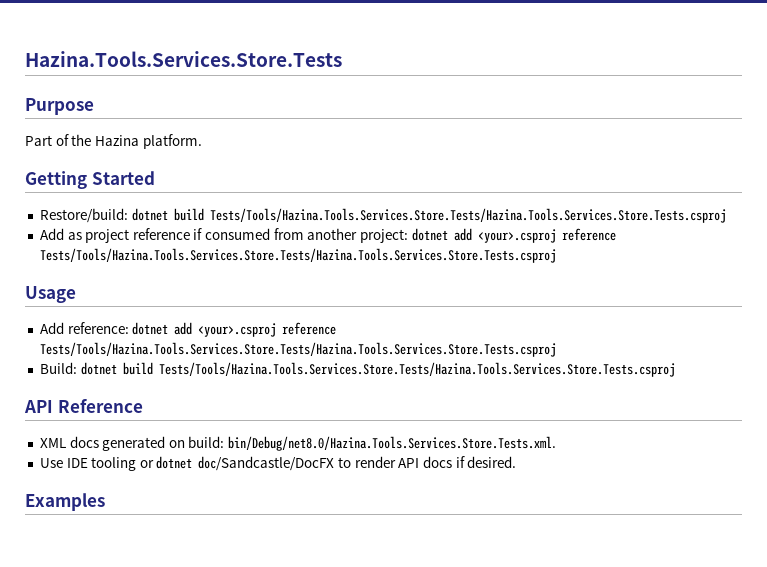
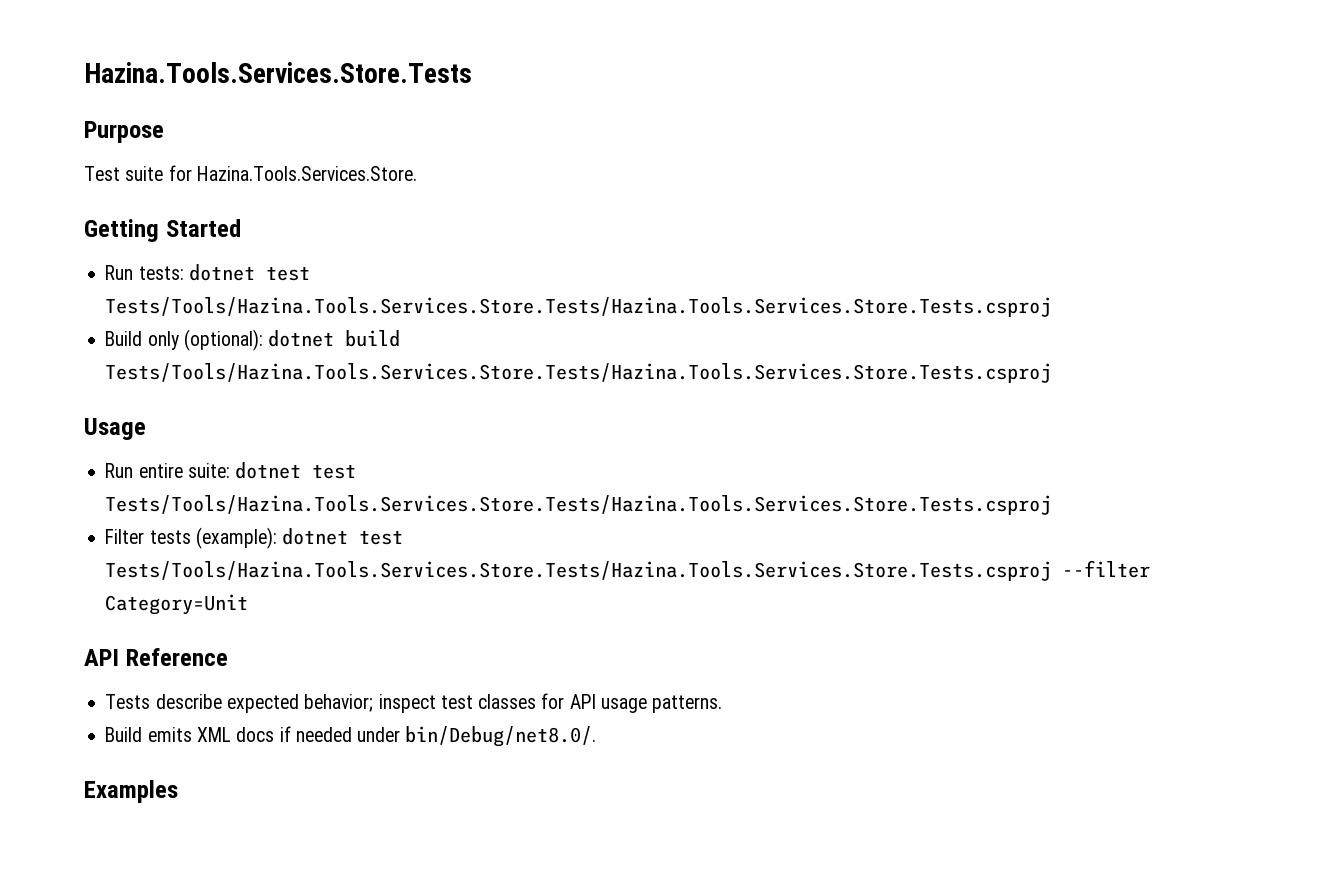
- Part of the Hazina platform.
+ Test suite for Hazina.Tools.Services.Store.
  Getting Started
- Restore/build: dotnet build Tests/Tools/Hazina.Tools.Services.Store.Tests/Hazina.Tools.Services.Store.Tests.csproj
- Add as project reference if consumed from another project: dotnet add <your>.csproj reference Tests/Tools/Hazina.Tools.Services.Store.Tests/Hazina.Tools.Services.Store.Tests.csproj
+ Run tests: dotnet test Tests/Tools/Hazina.Tools.Services.Store.Tests/Hazina.Tools.Services.Store.Tests.csproj
+ Build only (optional): dotnet build Tests/Tools/Hazina.Tools.Services.Store.Tests/Hazina.Tools.Services.Store.Tests.csproj
  Usage
- Add reference: dotnet add <your>.csproj reference Tests/Tools/Hazina.Tools.Services.Store.Tests/Hazina.Tools.Services.Store.Tests.csproj
- Build: dotnet build Tests/Tools/Hazina.Tools.Services.Store.Tests/Hazina.Tools.Services.Store.Tests.csproj
+ Run entire suite: dotnet test Tests/Tools/Hazina.Tools.Services.Store.Tests/Hazina.Tools.Services.Store.Tests.csproj
+ Filter tests (example): dotnet test Tests/Tools/Hazina.Tools.Services.Store.Tests/Hazina.Tools.Services.Store.Tests.csproj --filter Category=Unit
  API Reference
- XML docs generated on build: bin/Debug/net8.0/Hazina.Tools.Services.Store.Tests.xml.
- Use IDE tooling or dotnet doc/Sandcastle/DocFX to render API docs if desired.
+ Tests describe expected behavior; inspect test classes for API usage patterns.
+ Build emits XML docs if needed under bin/Debug/net8.0/.

